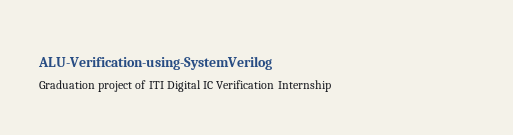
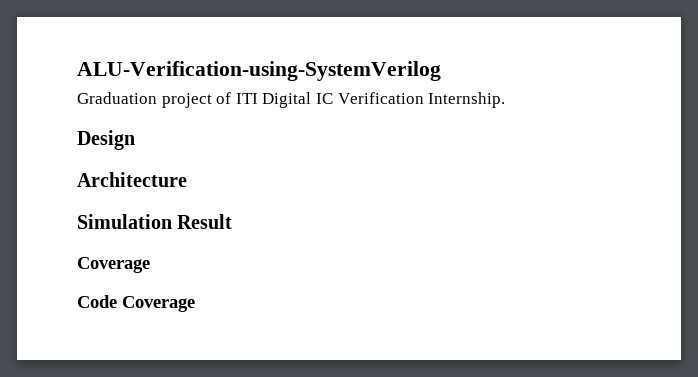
- Graduation project of ITI Digital IC Verification Internship
+ Graduation project of ITI Digital IC Verification Internship.
+ Design
+ Architecture
+ Simulation Result
+ Coverage
+ Code Coverage

